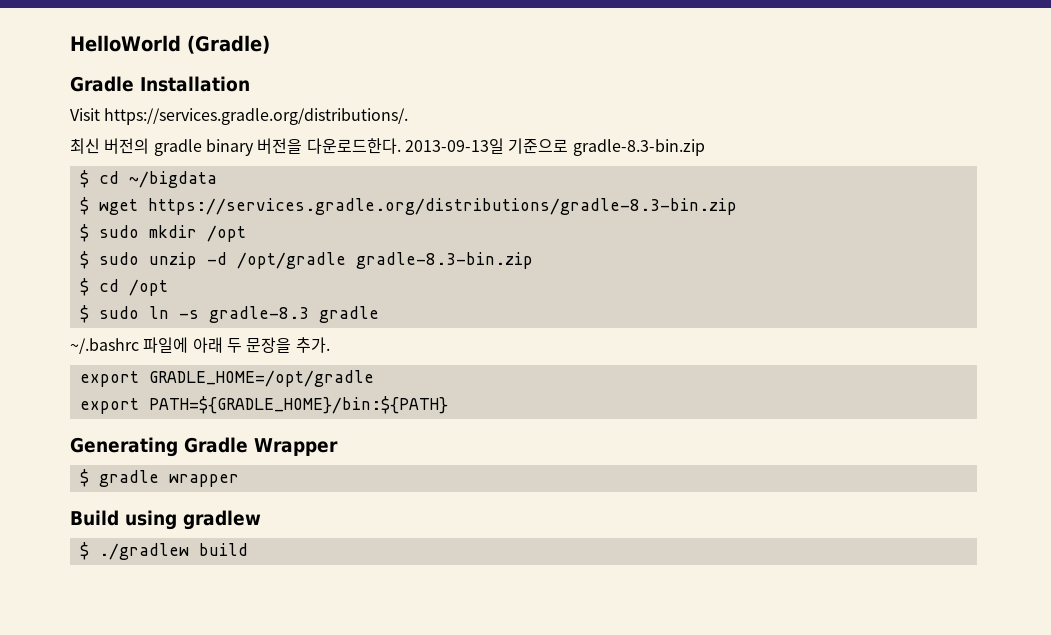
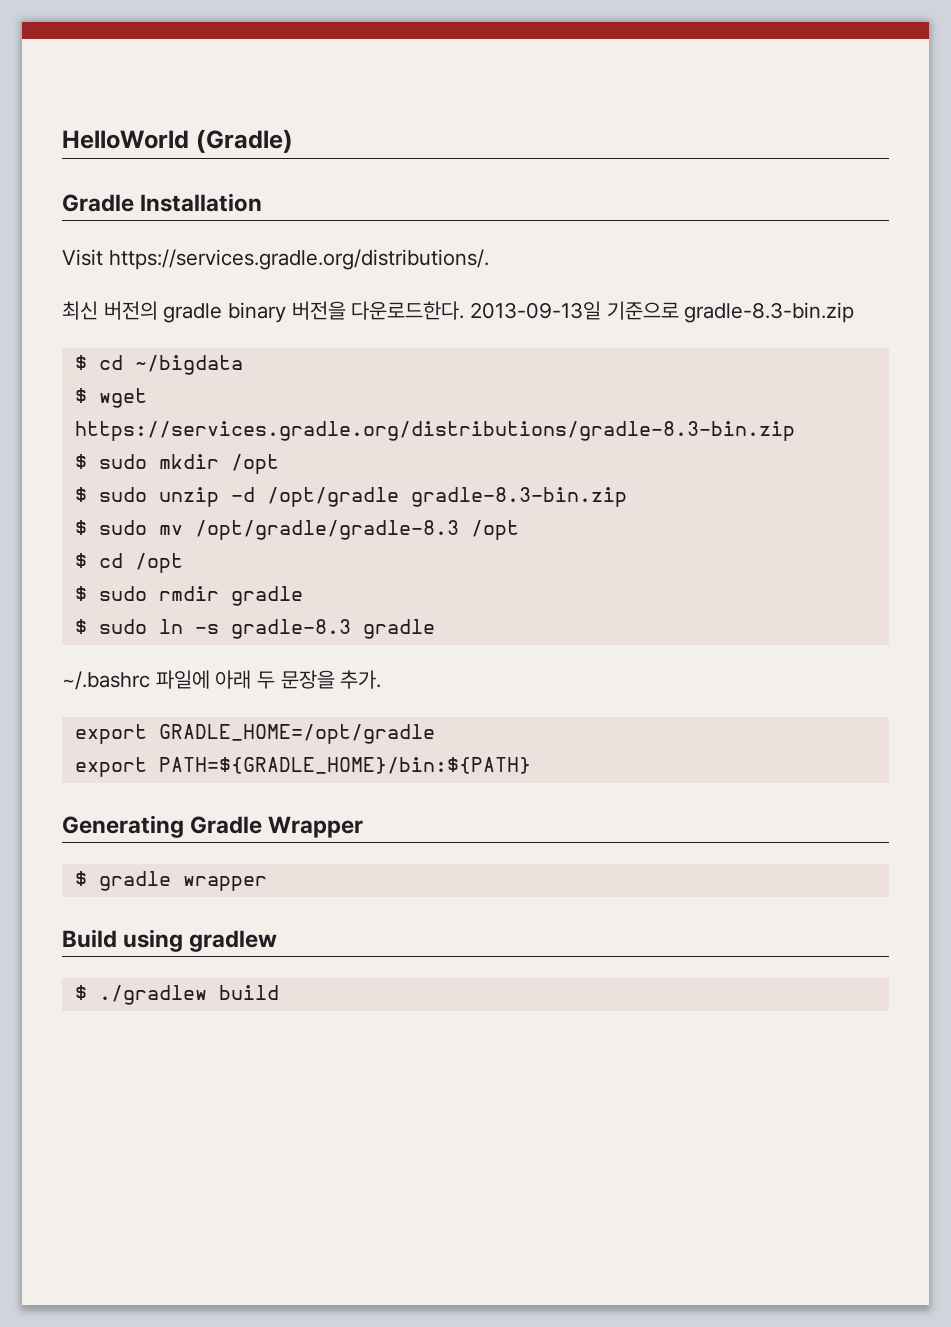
+ $ sudo mv /opt/gradle/gradle-8.3 /opt
+ $ sudo rmdir gradle

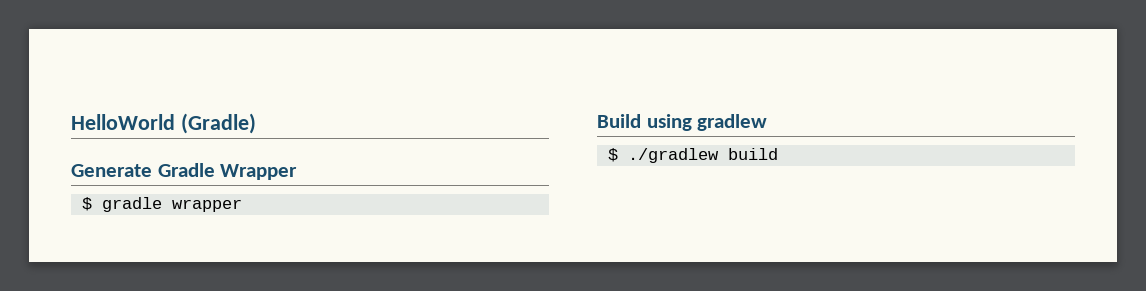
- Gradle Installation
- Visit https://services.gradle.org/distributions/.
- 최신 버전의 gradle binary 버전을 다운로드한다. 2013-09-13일 기준으로 gradle-8.3-bin.zip
- $ cd ~/bigdata
- $ wget https://services.gradle.org/distributions/gradle-8.3-bin.zip
- $ sudo mkdir /opt
- $ sudo unzip -d /opt/gradle gradle-8.3-bin.zip
- $ sudo mv /opt/gradle/gradle-8.3 /opt
- $ cd /opt
- $ sudo rmdir gradle
- $ sudo ln -s gradle-8.3 gradle
- ~/.bashrc 파일에 아래 두 문장을 추가.
- export GRADLE_HOME=/opt/gradle
- export PATH=${GRADLE_HOME}/bin:${PATH}
- Generating Gradle Wrapper
+ Generate Gradle Wrapper

